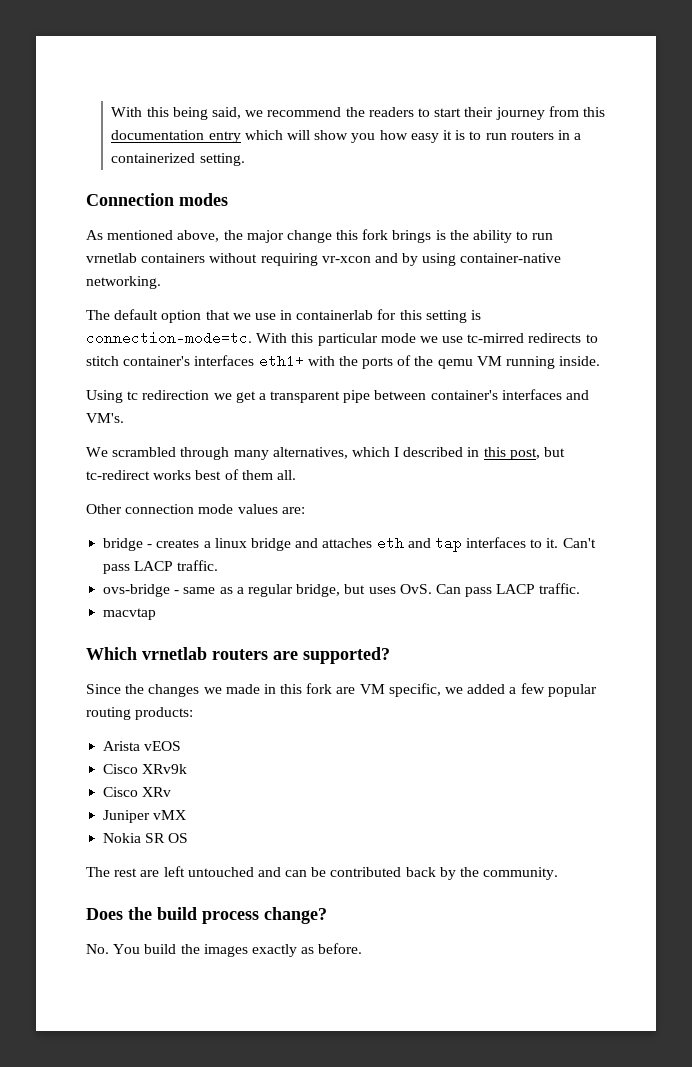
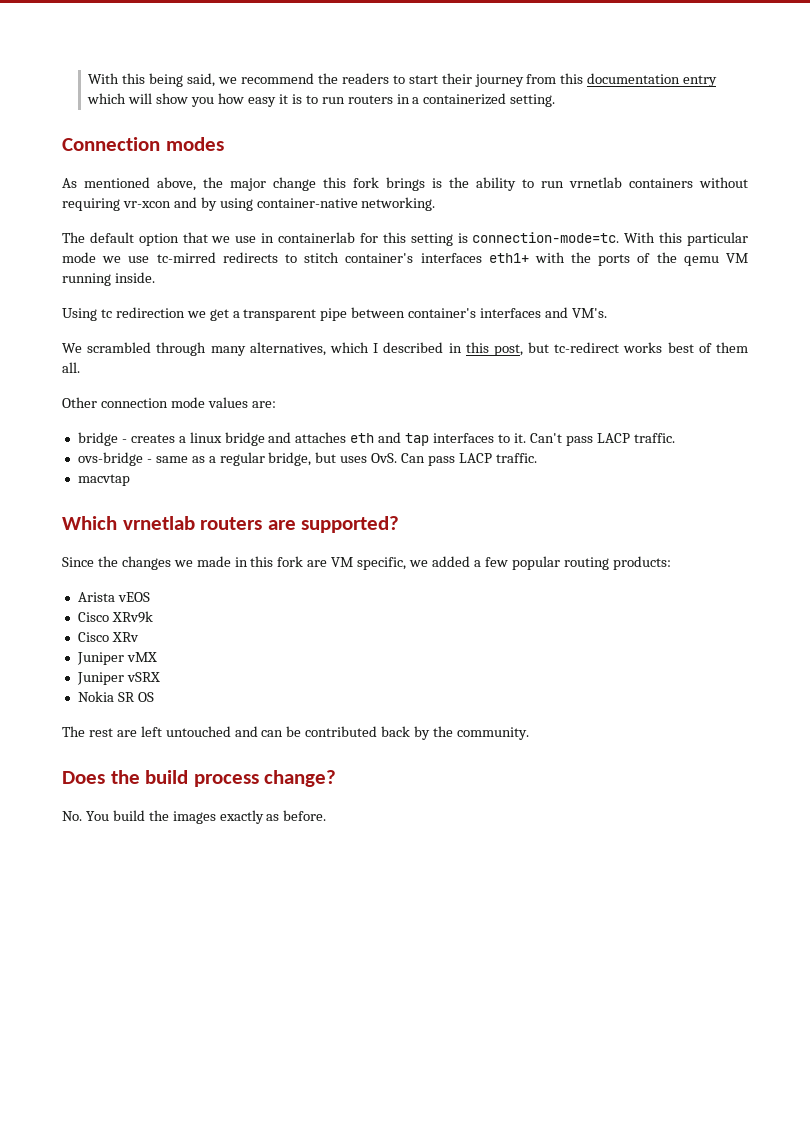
+ Juniper vSRX

